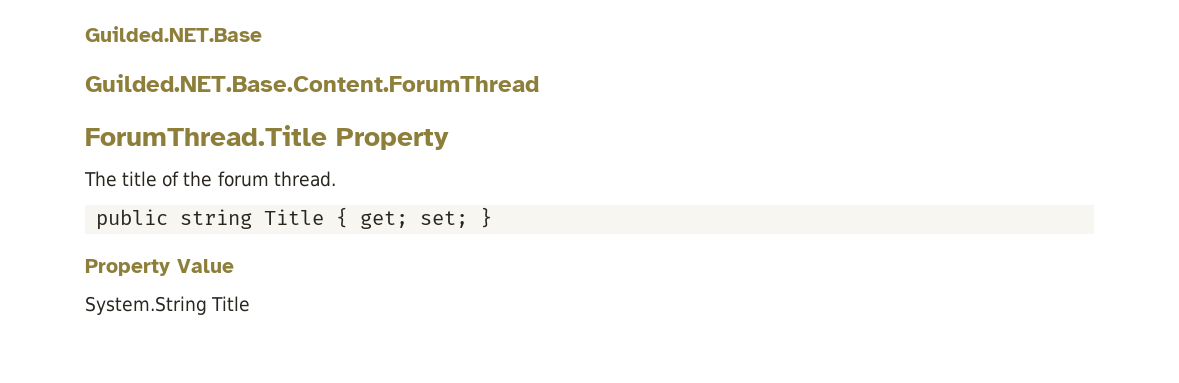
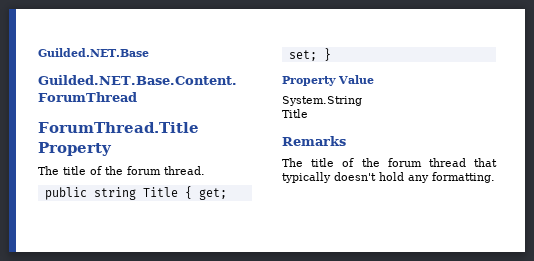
- System.String Title
+ System.String
+ Title
+ Remarks
+ The title of the forum thread that typically doesn't hold any formatting.

